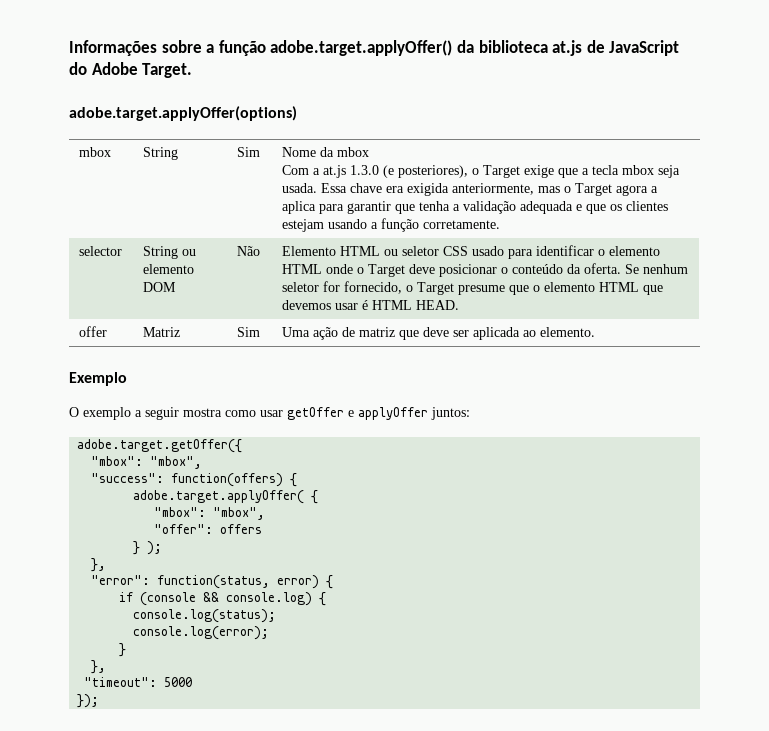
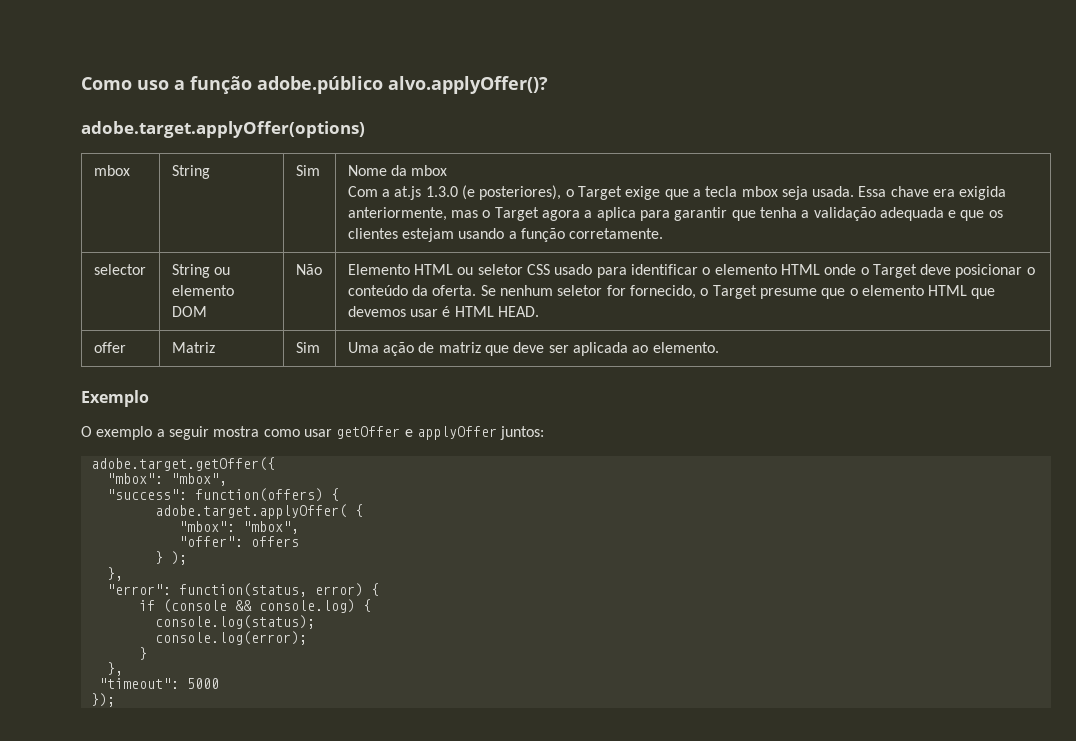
- Informações sobre a função adobe.target.applyOffer() da biblioteca at.js de JavaScript do Adobe Target.
+ Como uso a função adobe.público alvo.applyOffer()?

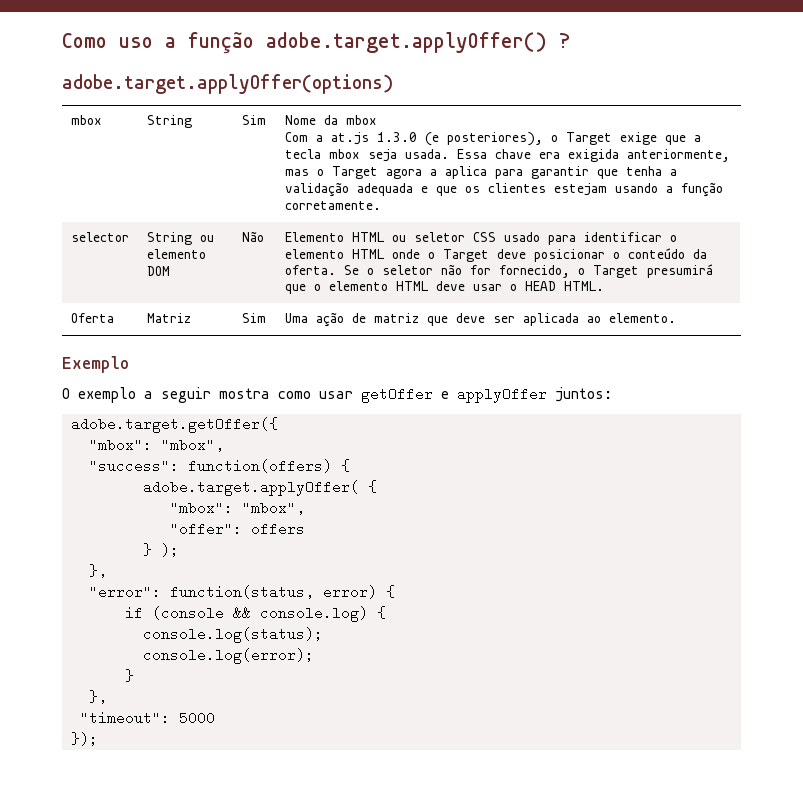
- Como uso a função adobe.público alvo.applyOffer()?
+ Como uso a função adobe.target.applyOffer() ?
- Se nenhum seletor for fornecido, o Target presume que o elemento HTML que devemos usar é HTML HEAD.
- offer | Matriz | Sim | Uma ação de matriz que deve ser aplicada ao elemento.
+ Se o seletor não for fornecido, o Target presumirá que o elemento HTML deve usar o HEAD HTML.
+ Oferta | Matriz | Sim | Uma ação de matriz que deve ser aplicada ao elemento.

